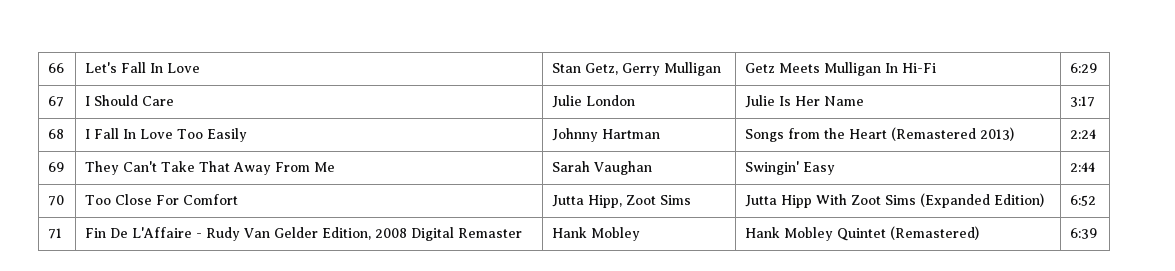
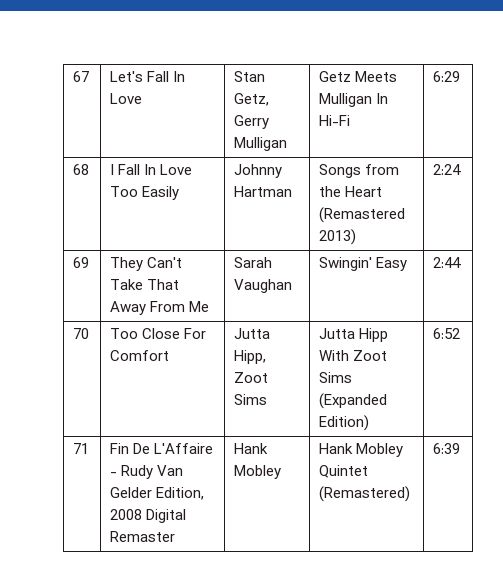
- 66 | Let's Fall In Love | Stan Getz, Gerry Mulligan | Getz Meets Mulligan In Hi-Fi | 6:29
+ 67 | Let's Fall In Love | Stan Getz, Gerry Mulligan | Getz Meets Mulligan In Hi-Fi | 6:29
- 67 | I Should Care | Julie London | Julie Is Her Name | 3:17

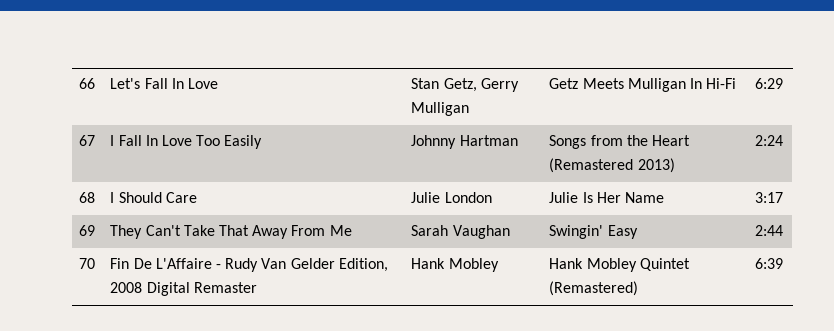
- 67 | Let's Fall In Love | Stan Getz, Gerry Mulligan | Getz Meets Mulligan In Hi-Fi | 6:29
+ 66 | Let's Fall In Love | Stan Getz, Gerry Mulligan | Getz Meets Mulligan In Hi-Fi | 6:29
- 68 | I Fall In Love Too Easily | Johnny Hartman | Songs from the Heart (Remastered 2013) | 2:24
+ 67 | I Fall In Love Too Easily | Johnny Hartman | Songs from the Heart (Remastered 2013) | 2:24
+ 68 | I Should Care | Julie London | Julie Is Her Name | 3:17
- 70 | Too Close For Comfort | Jutta Hipp, Zoot Sims | Jutta Hipp With Zoot Sims (Expanded Edition) | 6:52
- 71 | Fin De L'Affaire - Rudy Van Gelder Edition, 2008 Digital Remaster | Hank Mobley | Hank Mobley Quintet (Remastered) | 6:39
+ 70 | Fin De L'Affaire - Rudy Van Gelder Edition, 2008 Digital Remaster | Hank Mobley | Hank Mobley Quintet (Remastered) | 6:39

